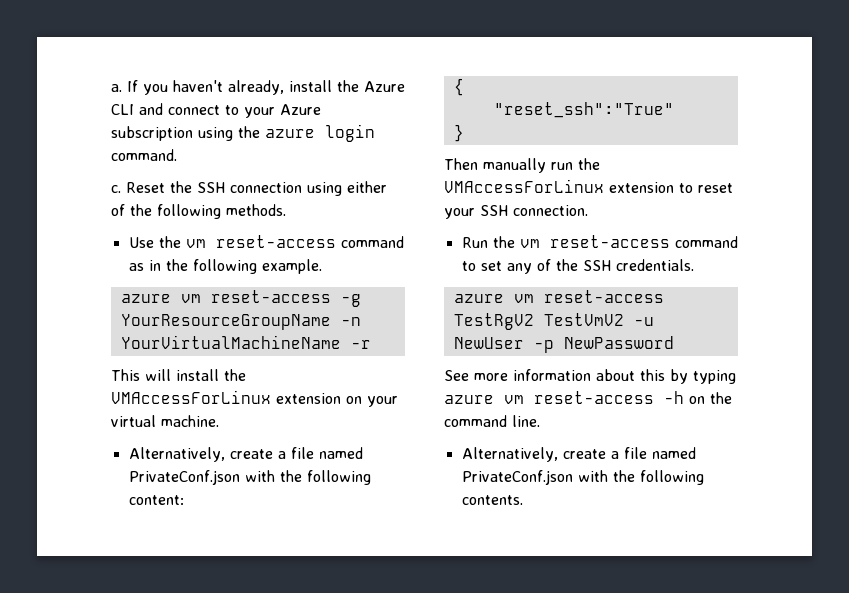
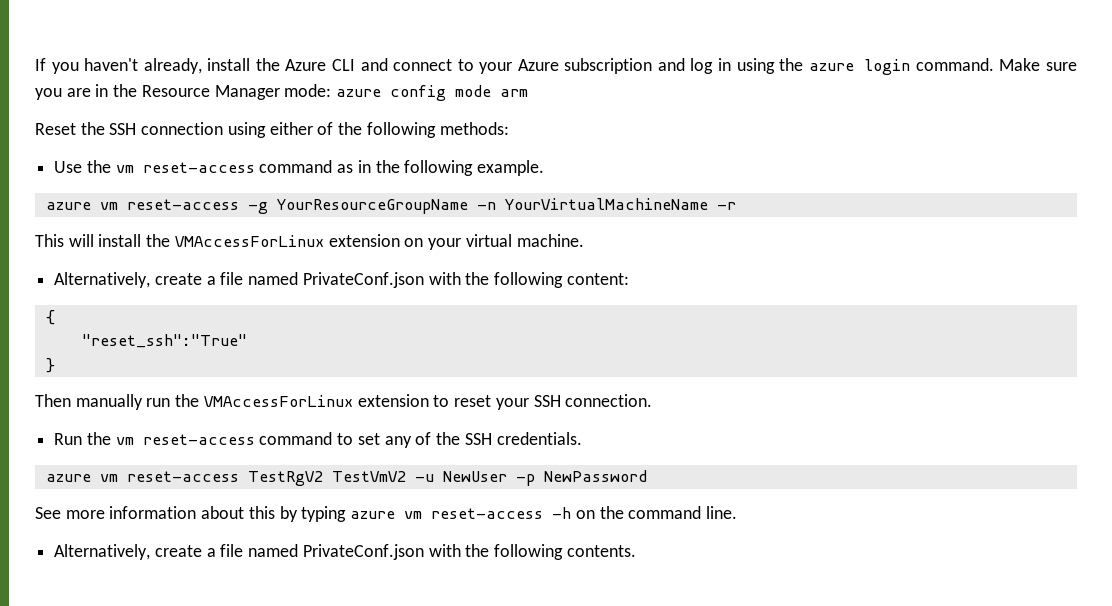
- a. If you haven't already, install the Azure CLI and connect to your Azure subscription using the azure login command.
- c. Reset the SSH connection using either of the following methods.
+ If you haven't already, install the Azure CLI and connect to your Azure subscription and log in using the azure login command. Make sure you are in the Resource Manager mode: azure config mode arm
+ Reset the SSH connection using either of the following methods:

